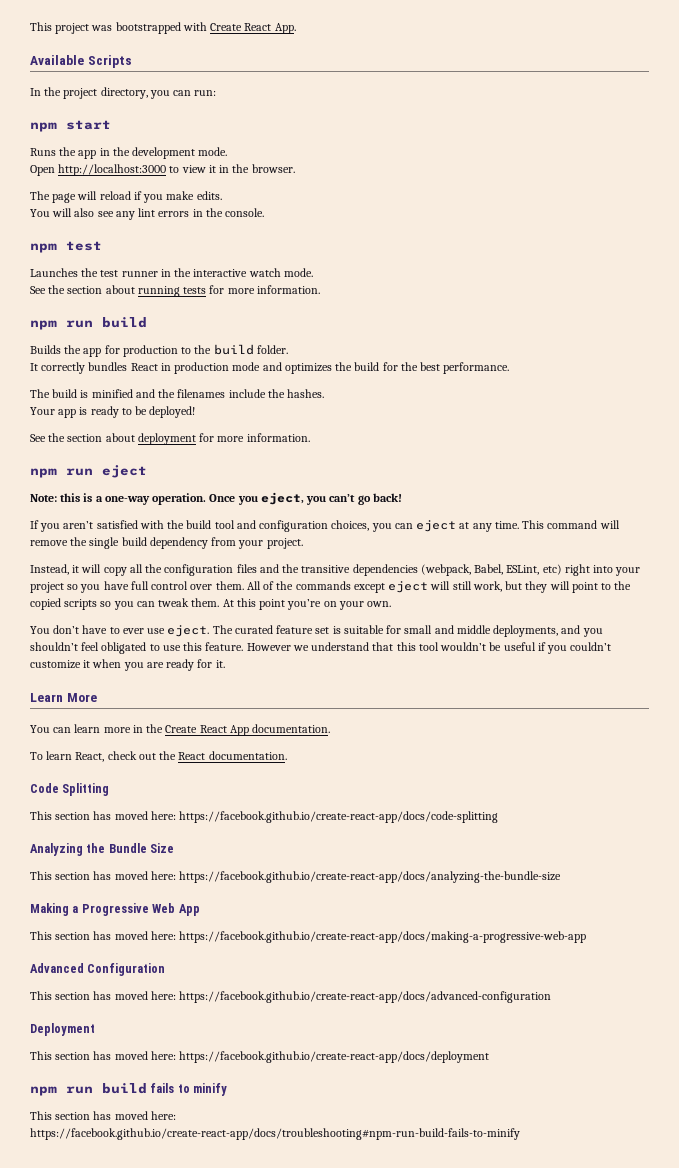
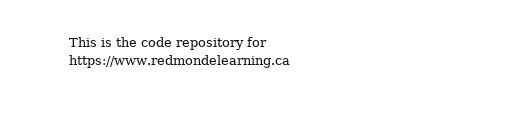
- This project was bootstrapped with Create React App.
- Available Scripts
- In the project directory, you can run:
- npm start
- Runs the app in the development mode.
- Open http://localhost:3000 to view it in the browser.
- The page will reload if you make edits.
- You will also see any lint errors in the console.
- npm test
- Launches the test runner in the interactive watch mode.
- See the section about running tests for more information.
- npm run build
- Builds the app for production to the build folder.
- It correctly bundles React in production mode and optimizes the build for the best performance.
- The build is minified and the filenames include the hashes.
- Your app is ready to be deployed!
- See the section about deployment for more information.
- npm run eject
- Note: this is a one-way operation. Once you eject, you can’t go back!
- If you aren’t satisfied with the build tool and configuration choices, you can eject at any time. This command will remove the single build dependency from your project.
- Instead, it will copy all the configuration files and the transitive dependencies (webpack, Babel, ESLint, etc) right into your project so you have full control over them. All of the commands except eject will still work, but they will point to the copied scripts so you can tweak them. At this point you’re on your own.
- You don’t have to ever use eject. The curated feature set is suitable for small and middle deployments, and you shouldn’t feel obligated to use this feature. However we understand that this tool wouldn’t be useful if you couldn’t customize it when you are ready for it.
- Learn More
- You can learn more in the Create React App documentation.
- To learn React, check out the React documentation.
- Code Splitting
- This section has moved here: https://facebook.github.io/create-react-app/docs/code-splitting
- Analyzing the Bundle Size
- This section has moved here: https://facebook.github.io/create-react-app/docs/analyzing-the-bundle-size
- Making a Progressive Web App
- This section has moved here: https://facebook.github.io/create-react-app/docs/making-a-progressive-web-app
- Advanced Configuration
- This section has moved here: https://facebook.github.io/create-react-app/docs/advanced-configuration
- Deployment
- This section has moved here: https://facebook.github.io/create-react-app/docs/deployment
- npm run build fails to minify
- This section has moved here: https://facebook.github.io/create-react-app/docs/troubleshooting#npm-run-build-fails-to-minify
+ This is the code repository for https://www.redmondelearning.ca

